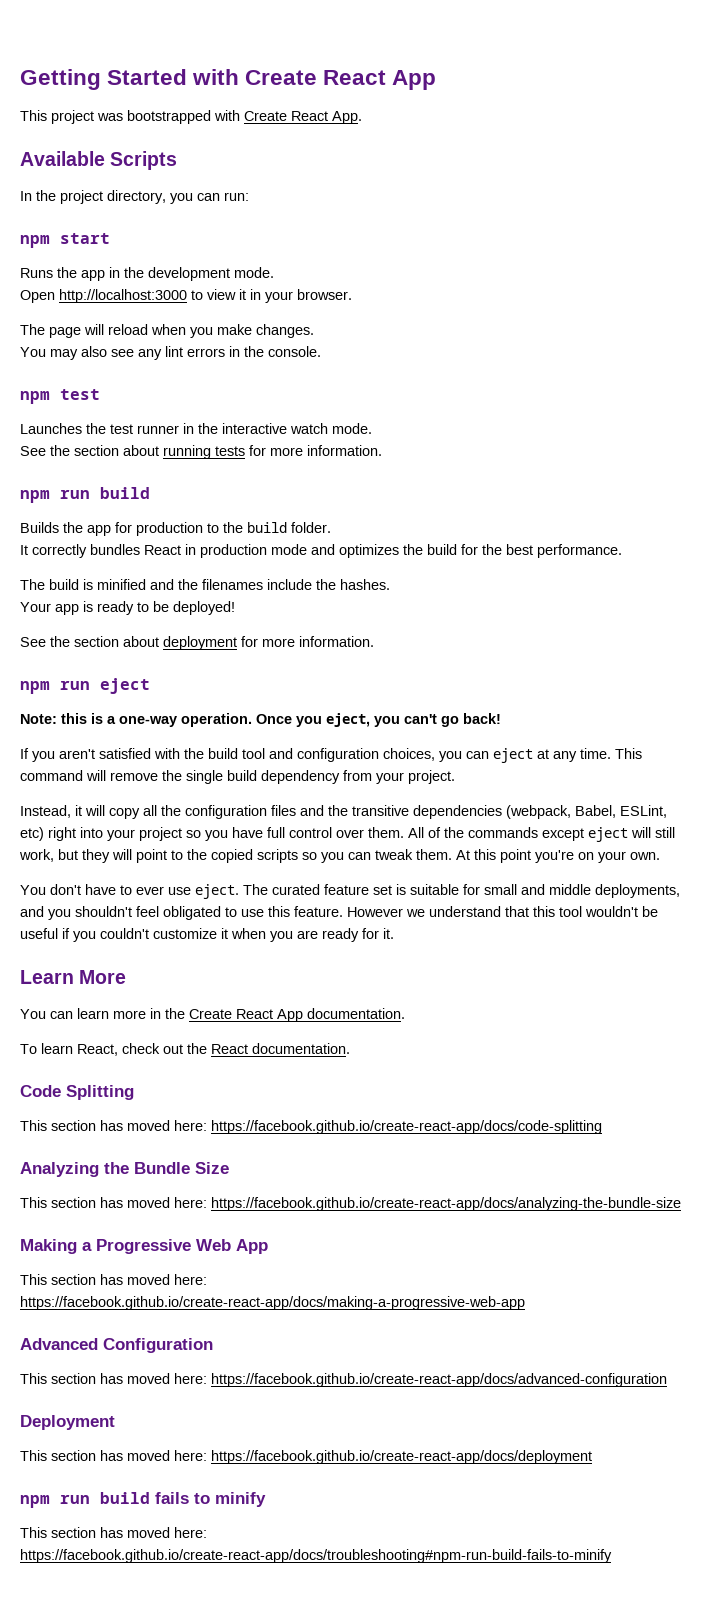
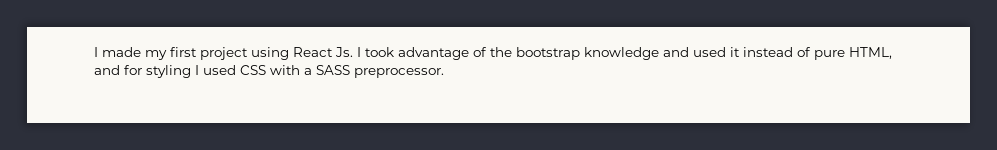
- Getting Started with Create React App
- This project was bootstrapped with Create React App.
- Available Scripts
- In the project directory, you can run:
- npm start
- Runs the app in the development mode.
- Open http://localhost:3000 to view it in your browser.
- The page will reload when you make changes.
- You may also see any lint errors in the console.
- npm test
- Launches the test runner in the interactive watch mode.
- See the section about running tests for more information.
- npm run build
- Builds the app for production to the build folder.
- It correctly bundles React in production mode and optimizes the build for the best performance.
- The build is minified and the filenames include the hashes.
- Your app is ready to be deployed!
- See the section about deployment for more information.
- npm run eject
- Note: this is a one-way operation. Once you eject, you can't go back!
- If you aren't satisfied with the build tool and configuration choices, you can eject at any time. This command will remove the single build dependency from your project.
- Instead, it will copy all the configuration files and the transitive dependencies (webpack, Babel, ESLint, etc) right into your project so you have full control over them. All of the commands except eject will still work, but they will point to the copied scripts so you can tweak them. At this point you're on your own.
- You don't have to ever use eject. The curated feature set is suitable for small and middle deployments, and you shouldn't feel obligated to use this feature. However we understand that this tool wouldn't be useful if you couldn't customize it when you are ready for it.
- Learn More
- You can learn more in the Create React App documentation.
- To learn React, check out the React documentation.
- Code Splitting
- This section has moved here: https://facebook.github.io/create-react-app/docs/code-splitting
- Analyzing the Bundle Size
- This section has moved here: https://facebook.github.io/create-react-app/docs/analyzing-the-bundle-size
- Making a Progressive Web App
- This section has moved here: https://facebook.github.io/create-react-app/docs/making-a-progressive-web-app
- Advanced Configuration
- This section has moved here: https://facebook.github.io/create-react-app/docs/advanced-configuration
- Deployment
- This section has moved here: https://facebook.github.io/create-react-app/docs/deployment
- npm run build fails to minify
- This section has moved here: https://facebook.github.io/create-react-app/docs/troubleshooting#npm-run-build-fails-to-minify
+ I made my first project using React Js. I took advantage of the bootstrap knowledge and used it instead of pure HTML, and for styling I used CSS with a SASS preprocessor.

